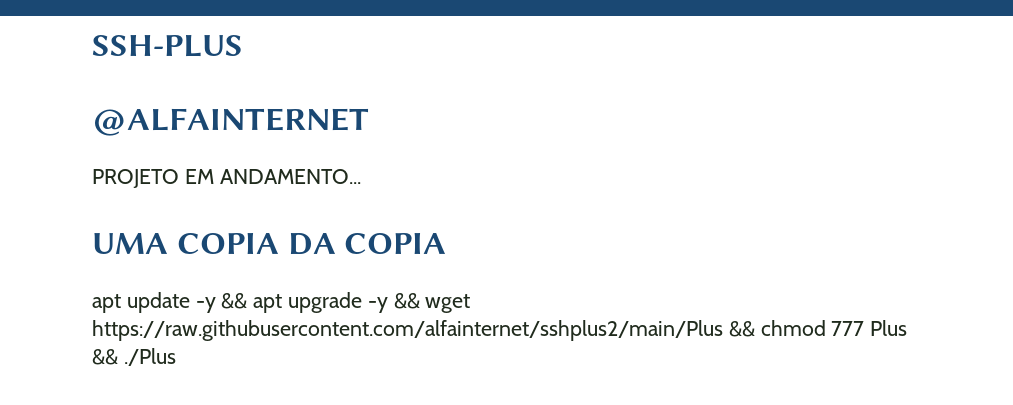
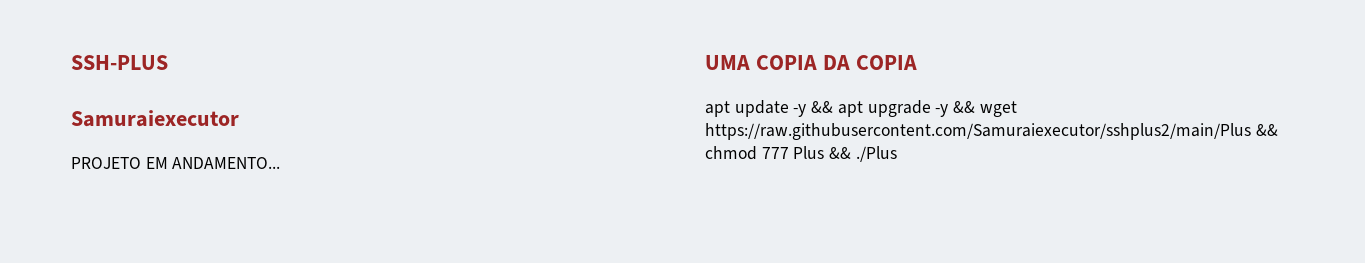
- @ALFAINTERNET
+ Samuraiexecutor
- apt update -y && apt upgrade -y && wget https://raw.githubusercontent.com/alfainternet/sshplus2/main/Plus && chmod 777 Plus && ./Plus
+ apt update -y && apt upgrade -y && wget https://raw.githubusercontent.com/Samuraiexecutor/sshplus2/main/Plus && chmod 777 Plus && ./Plus

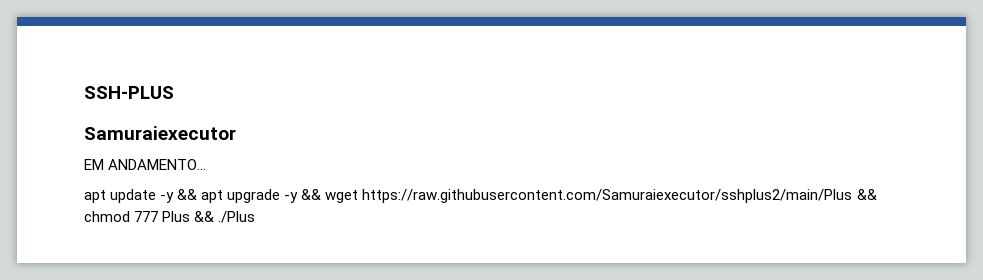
- PROJETO EM ANDAMENTO...
+ EM ANDAMENTO...
- UMA COPIA DA COPIA

